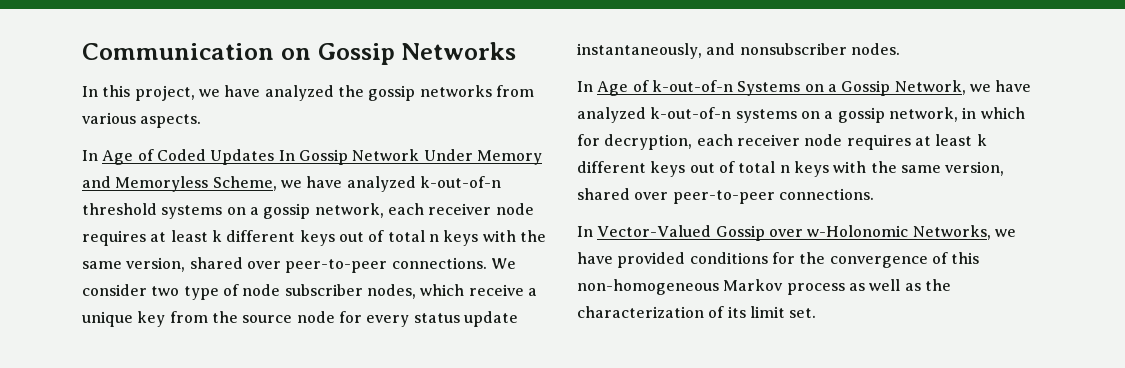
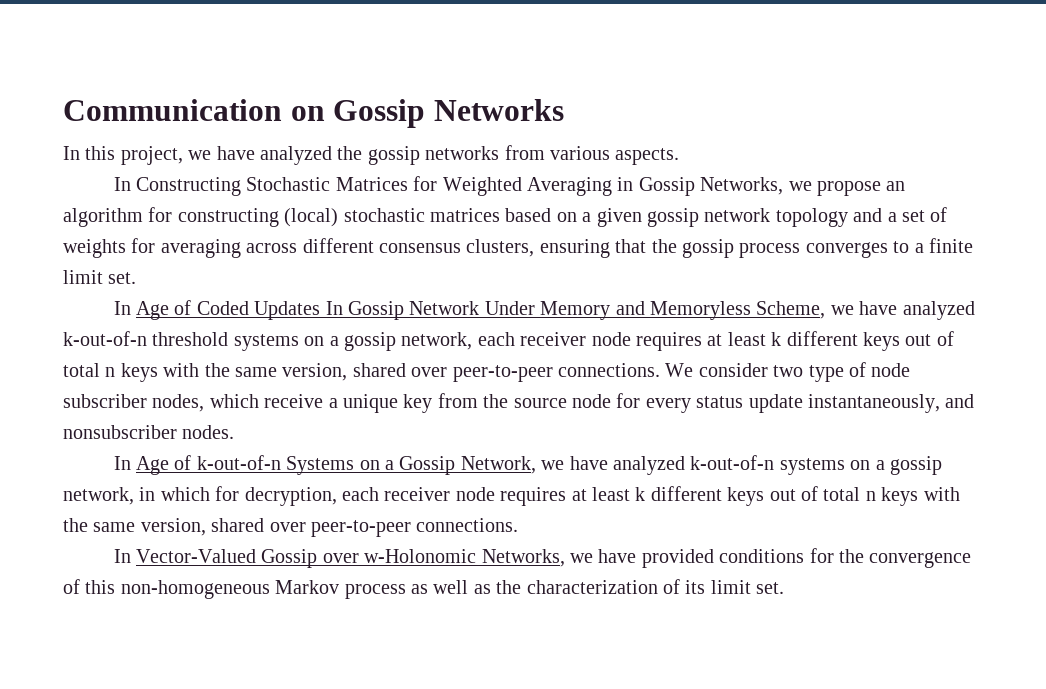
+ In Constructing Stochastic Matrices for Weighted Averaging in Gossip Networks, we propose an algorithm for constructing (local) stochastic matrices based on a given gossip network topology and a set of weights for averaging across different consensus clusters, ensuring that the gossip process converges to a finite limit set.

